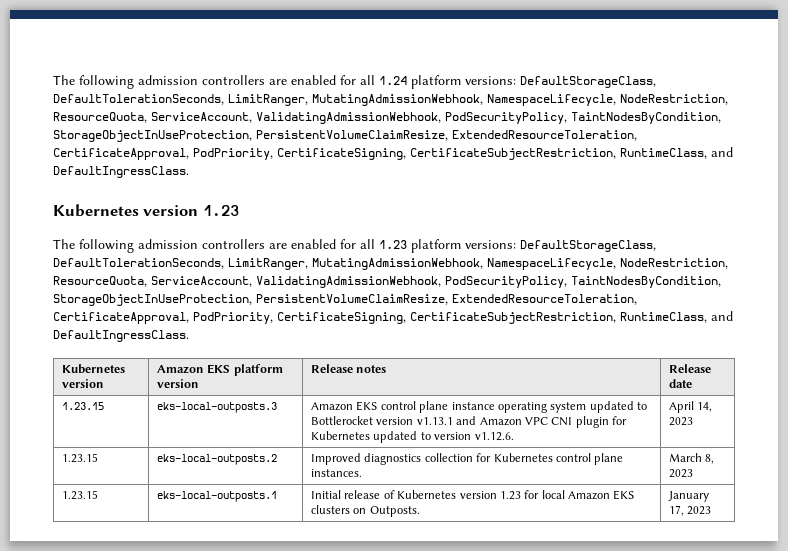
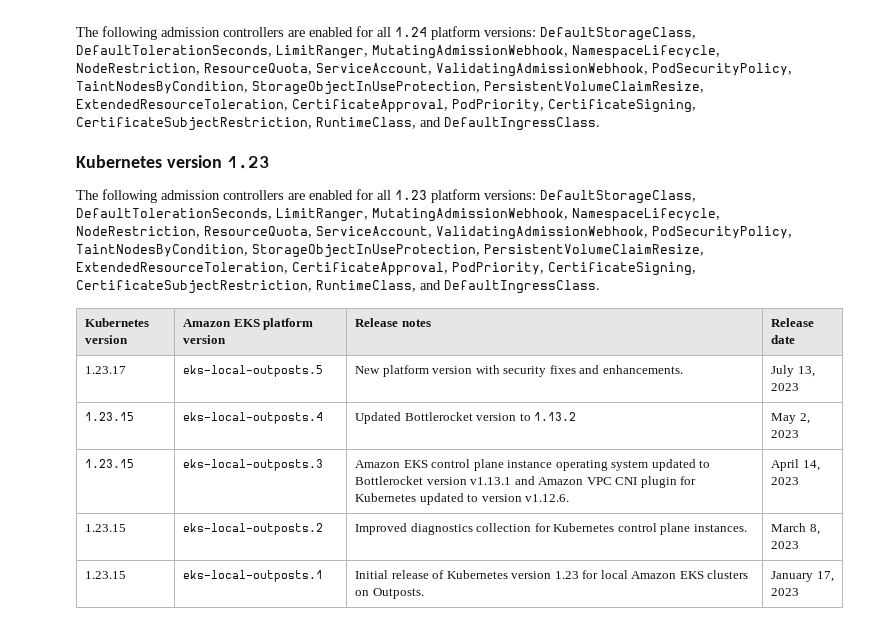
+ 1.23.17 | eks-local-outposts.5 | New platform version with security fixes and enhancements. | July 13, 2023
+ 1.23.15 | eks-local-outposts.4 | Updated Bottlerocket version to 1.13.2 | May 2, 2023

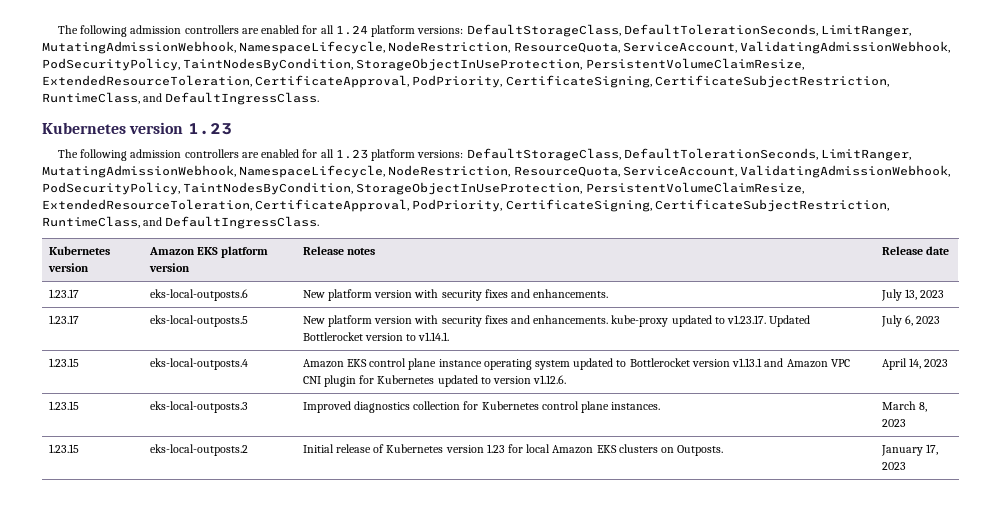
- 1.23.17 | eks-local-outposts.5 | New platform version with security fixes and enhancements. | July 13, 2023
+ 1.23.17 | eks-local-outposts.6 | New platform version with security fixes and enhancements. | July 13, 2023
- 1.23.15 | eks-local-outposts.4 | Updated Bottlerocket version to 1.13.2 | May 2, 2023
- 1.23.15 | eks-local-outposts.3 | Amazon EKS control plane instance operating system updated to Bottlerocket version v1.13.1 and Amazon VPC CNI plugin for Kubernetes updated to version v1.12.6. | April 14, 2023
+ 1.23.17 | eks-local-outposts.5 | New platform version with security fixes and enhancements. kube-proxy updated to v1.23.17. Updated Bottlerocket version to v1.14.1. | July 6, 2023
+ 1.23.15 | eks-local-outposts.4 | Amazon EKS control plane instance operating system updated to Bottlerocket version v1.13.1 and Amazon VPC CNI plugin for Kubernetes updated to version v1.12.6. | April 14, 2023
- 1.23.15 | eks-local-outposts.2 | Improved diagnostics collection for Kubernetes control plane instances. | March 8, 2023
+ 1.23.15 | eks-local-outposts.3 | Improved diagnostics collection for Kubernetes control plane instances. | March 8, 2023
- 1.23.15 | eks-local-outposts.1 | Initial release of Kubernetes version 1.23 for local Amazon EKS clusters on Outposts. | January 17, 2023
+ 1.23.15 | eks-local-outposts.2 | Initial release of Kubernetes version 1.23 for local Amazon EKS clusters on Outposts. | January 17, 2023

